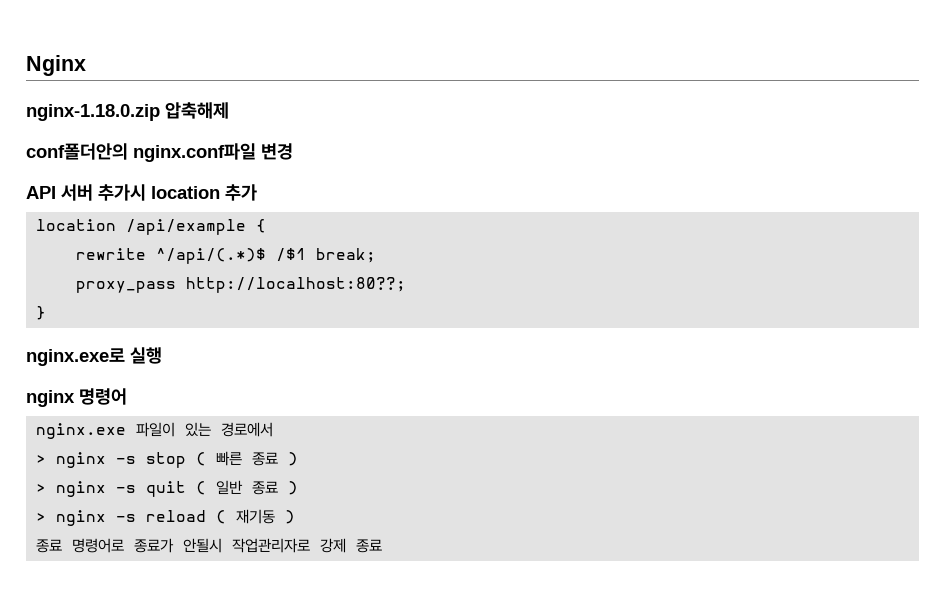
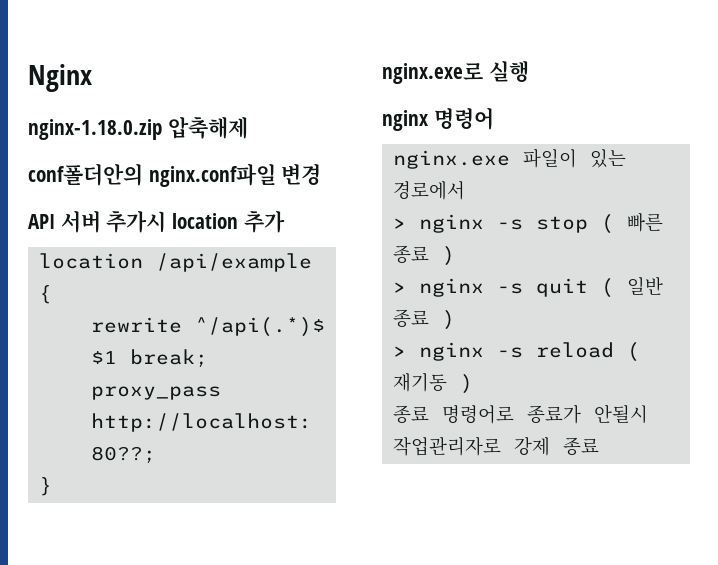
- rewrite ^/api/(.*)$ /$1 break;
+ rewrite ^/api(.*)$ $1 break;

